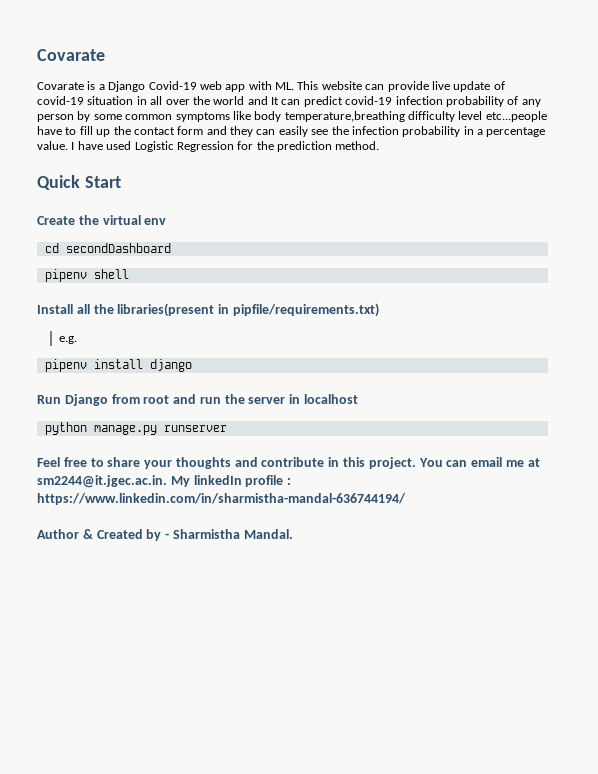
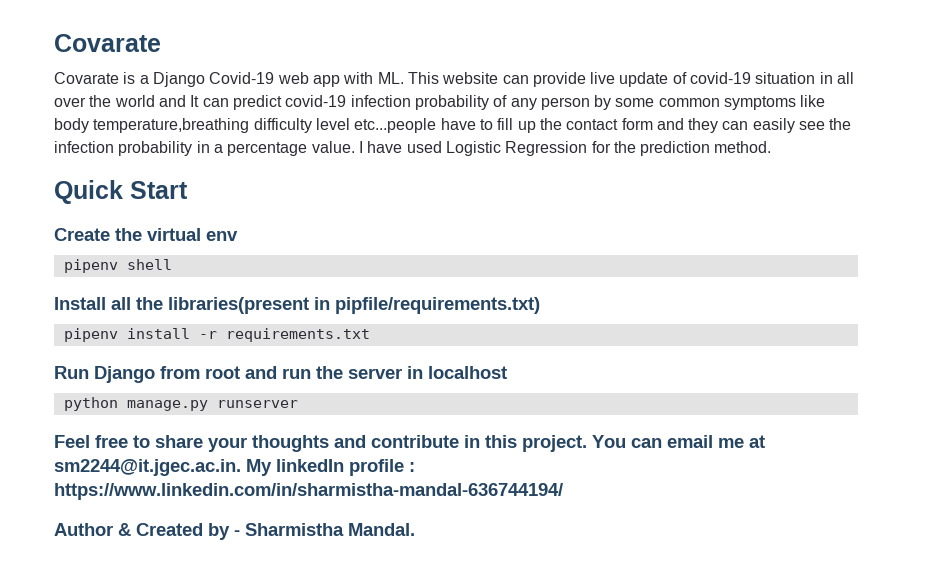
- cd secondDashboard
- e.g.
- pipenv install django
+ pipenv install -r requirements.txt

